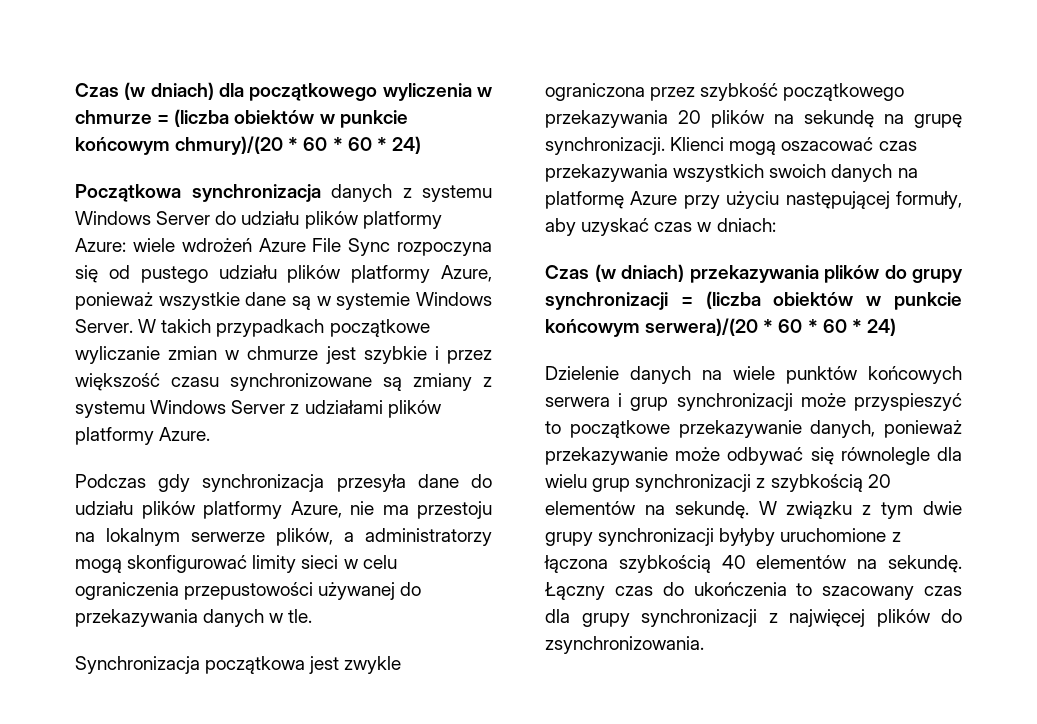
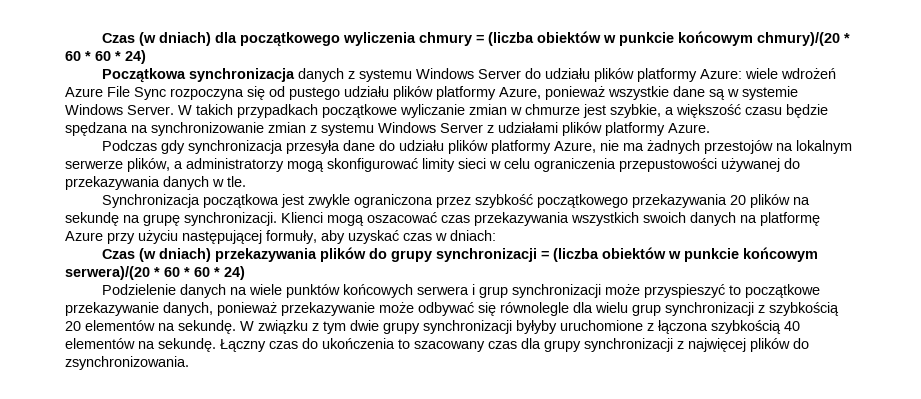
- Czas (w dniach) dla początkowego wyliczenia w chmurze = (liczba obiektów w punkcie końcowym chmury)/(20 * 60 * 60 * 24)
+ Czas (w dniach) dla początkowego wyliczenia chmury = (liczba obiektów w punkcie końcowym chmury)/(20 * 60 * 60 * 24)
- W takich przypadkach początkowe wyliczanie zmian w chmurze jest szybkie i przez większość czasu synchronizowane są zmiany z systemu Windows Server z udziałami plików platformy Azure.
+ W takich przypadkach początkowe wyliczanie zmian w chmurze jest szybkie, a większość czasu będzie spędzana na synchronizowanie zmian z systemu Windows Server z udziałami plików platformy Azure.
- Podczas gdy synchronizacja przesyła dane do udziału plików platformy Azure, nie ma przestoju na lokalnym serwerze plików, a administratorzy mogą skonfigurować limity sieci w celu ograniczenia przepustowości używanej do przekazywania danych w tle.
+ Podczas gdy synchronizacja przesyła dane do udziału plików platformy Azure, nie ma żadnych przestojów na lokalnym serwerze plików, a administratorzy mogą skonfigurować limity sieci w celu ograniczenia przepustowości używanej do przekazywania danych w tle.
- Dzielenie danych na wiele punktów końcowych serwera i grup synchronizacji może przyspieszyć to początkowe przekazywanie danych, ponieważ przekazywanie może odbywać się równolegle dla wielu grup synchronizacji z szybkością 20 elementów na sekundę.
+ Podzielenie danych na wiele punktów końcowych serwera i grup synchronizacji może przyspieszyć to początkowe przekazywanie danych, ponieważ przekazywanie może odbywać się równolegle dla wielu grup synchronizacji z szybkością 20 elementów na sekundę.

